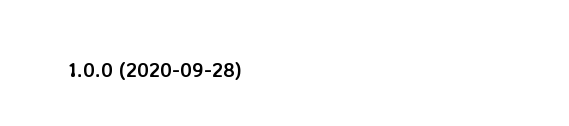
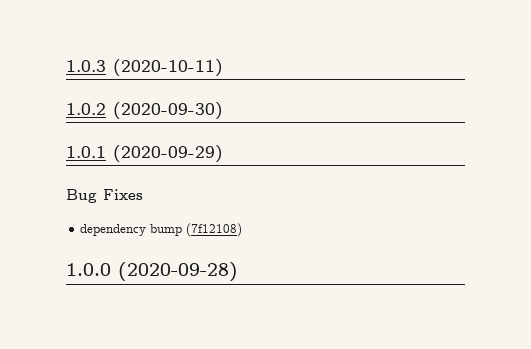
+ 1.0.3 (2020-10-11)
+ 1.0.2 (2020-09-30)
+ 1.0.1 (2020-09-29)
+ Bug Fixes
+ dependency bump (7f12108)

